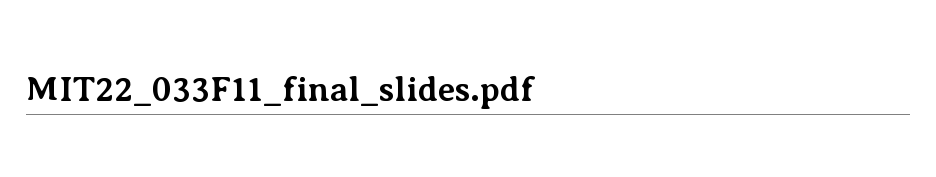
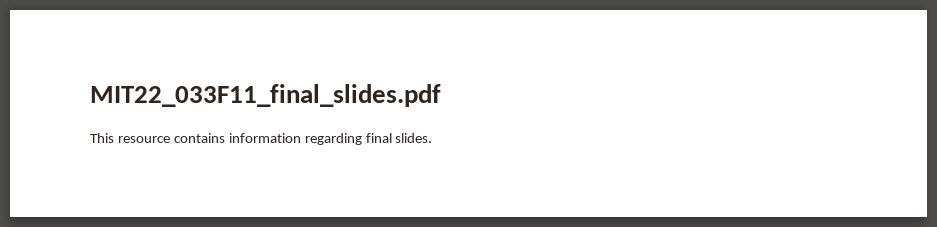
+ This resource contains information regarding final slides.

